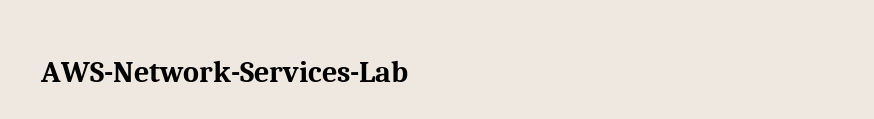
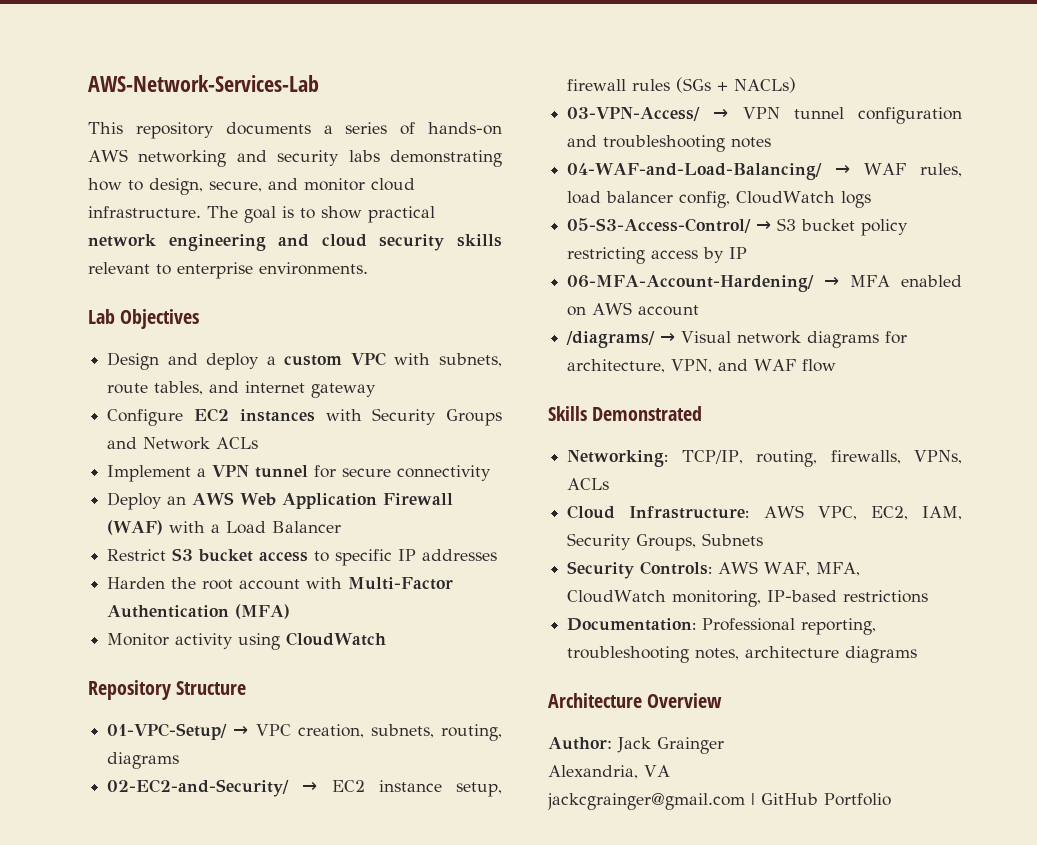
+ This repository documents a series of hands-on AWS networking and security labs demonstrating how to design, secure, and monitor cloud infrastructure. The goal is to show practical network engineering and cloud security skills relevant to enterprise environments.
+ Lab Objectives
+ Design and deploy a custom VPC with subnets, route tables, and internet gateway
+ Configure EC2 instances with Security Groups and Network ACLs
+ Implement a VPN tunnel for secure connectivity
+ Deploy an AWS Web Application Firewall (WAF) with a Load Balancer
+ Restrict S3 bucket access to specific IP addresses
+ Harden the root account with Multi-Factor Authentication (MFA)
+ Monitor activity using CloudWatch
+ Repository Structure
+ 01-VPC-Setup/ → VPC creation, subnets, routing, diagrams
+ 02-EC2-and-Security/ → EC2 instance setup, firewall rules (SGs + NACLs)
+ 03-VPN-Access/ → VPN tunnel configuration and troubleshooting notes
+ 04-WAF-and-Load-Balancing/ → WAF rules, load balancer config, CloudWatch logs
+ 05-S3-Access-Control/ → S3 bucket policy restricting access by IP
+ 06-MFA-Account-Hardening/ → MFA enabled on AWS account
+ /diagrams/ → Visual network diagrams for architecture, VPN, and WAF flow
+ Skills Demonstrated
+ Networking: TCP/IP, routing, firewalls, VPNs, ACLs
+ Cloud Infrastructure: AWS VPC, EC2, IAM, Security Groups, Subnets
+ Security Controls: AWS WAF, MFA, CloudWatch monitoring, IP-based restrictions
+ Documentation: Professional reporting, troubleshooting notes, architecture diagrams
+ Architecture Overview
+ Author: Jack Grainger
+ Alexandria, VA
+ jackcgrainger@gmail.com | GitHub Portfolio

